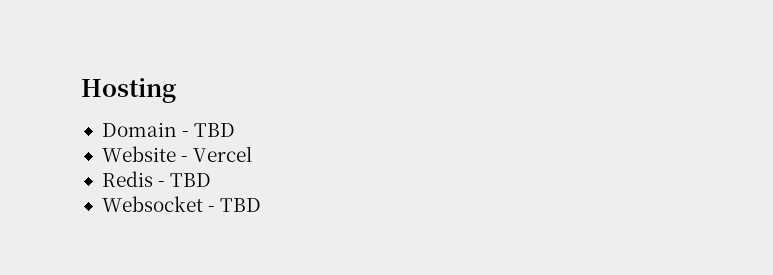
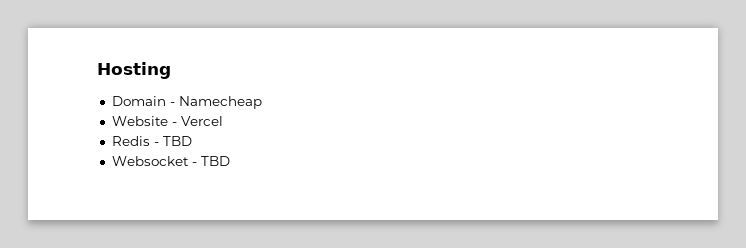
- Domain - TBD
+ Domain - Namecheap

